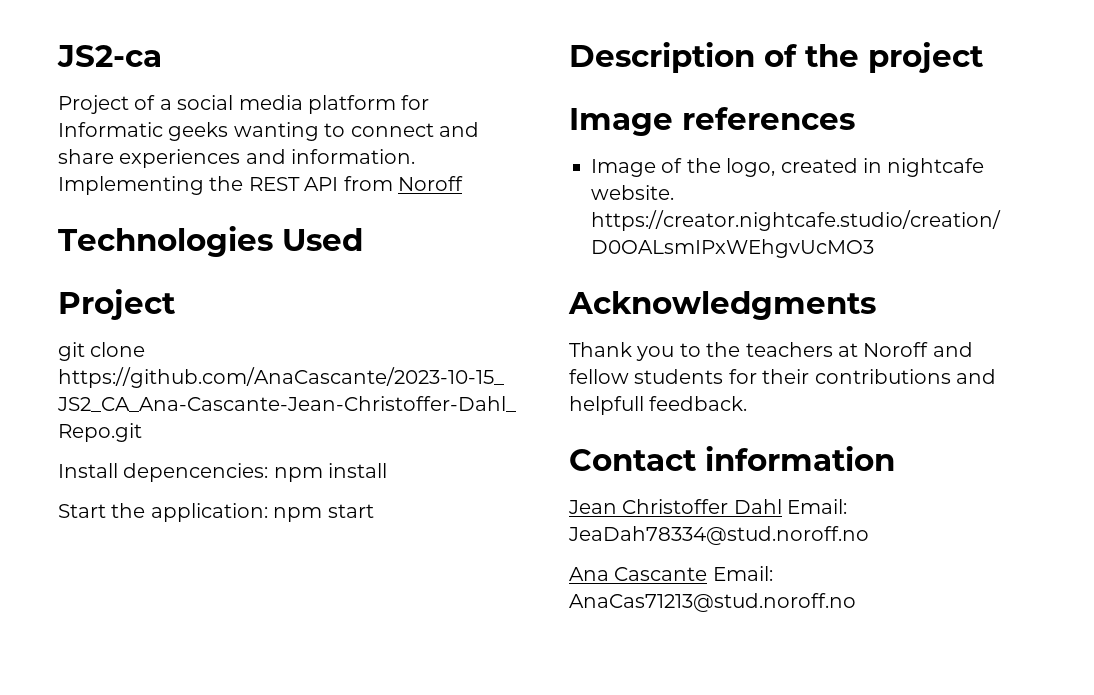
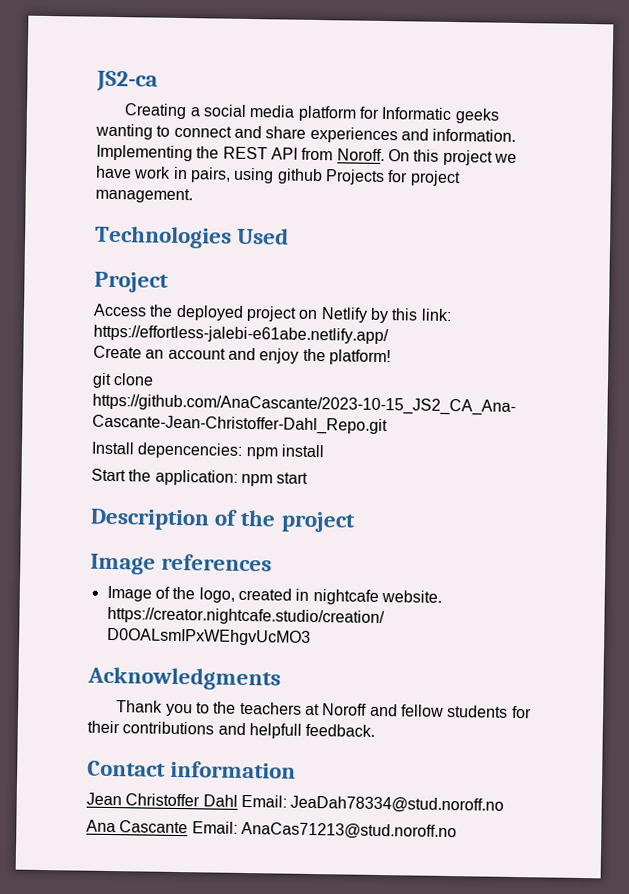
- Project of a social media platform for Informatic geeks wanting to connect and share experiences and information.
+ Creating a social media platform for Informatic geeks wanting to connect and share experiences and information.
- Implementing the REST API from Noroff
+ Implementing the REST API from Noroff. On this project we have work in pairs, using github Projects for project management.
  Technologies Used
  Project
+ Access the deployed project on Netlify by this link: https://effortless-jalebi-e61abe.netlify.app/
+ Create an account and enjoy the platform!

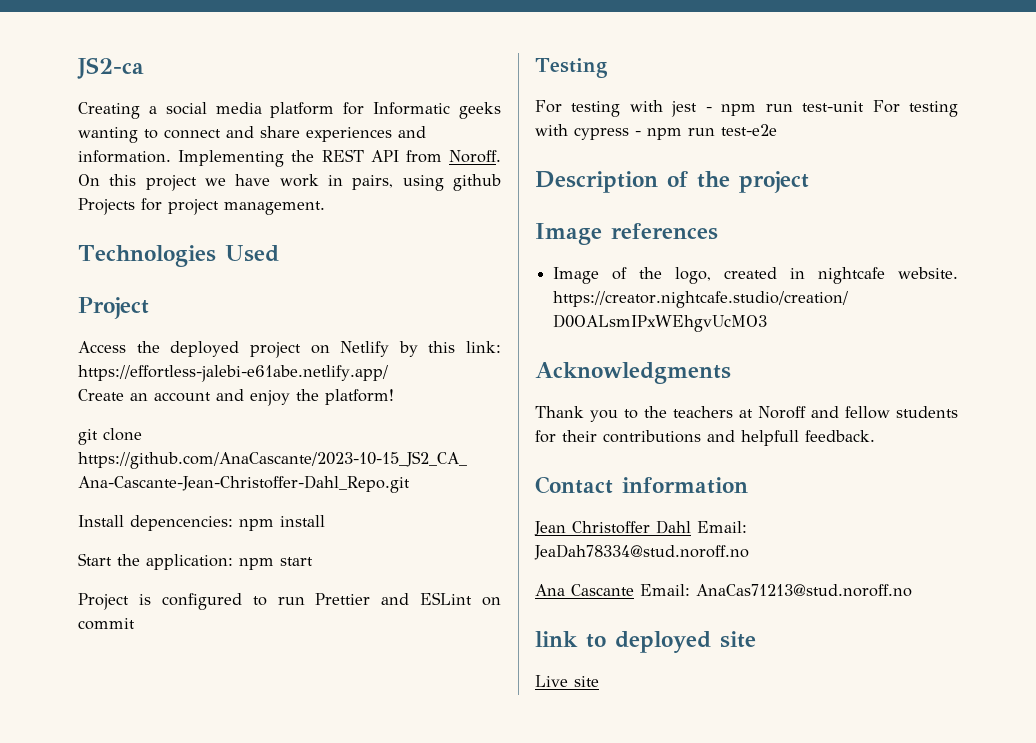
+ Project is configured to run Prettier and ESLint on commit
+ Testing
+ For testing with jest - npm run test-unit For testing with cypress - npm run test-e2e
+ link to deployed site
+ Live site

